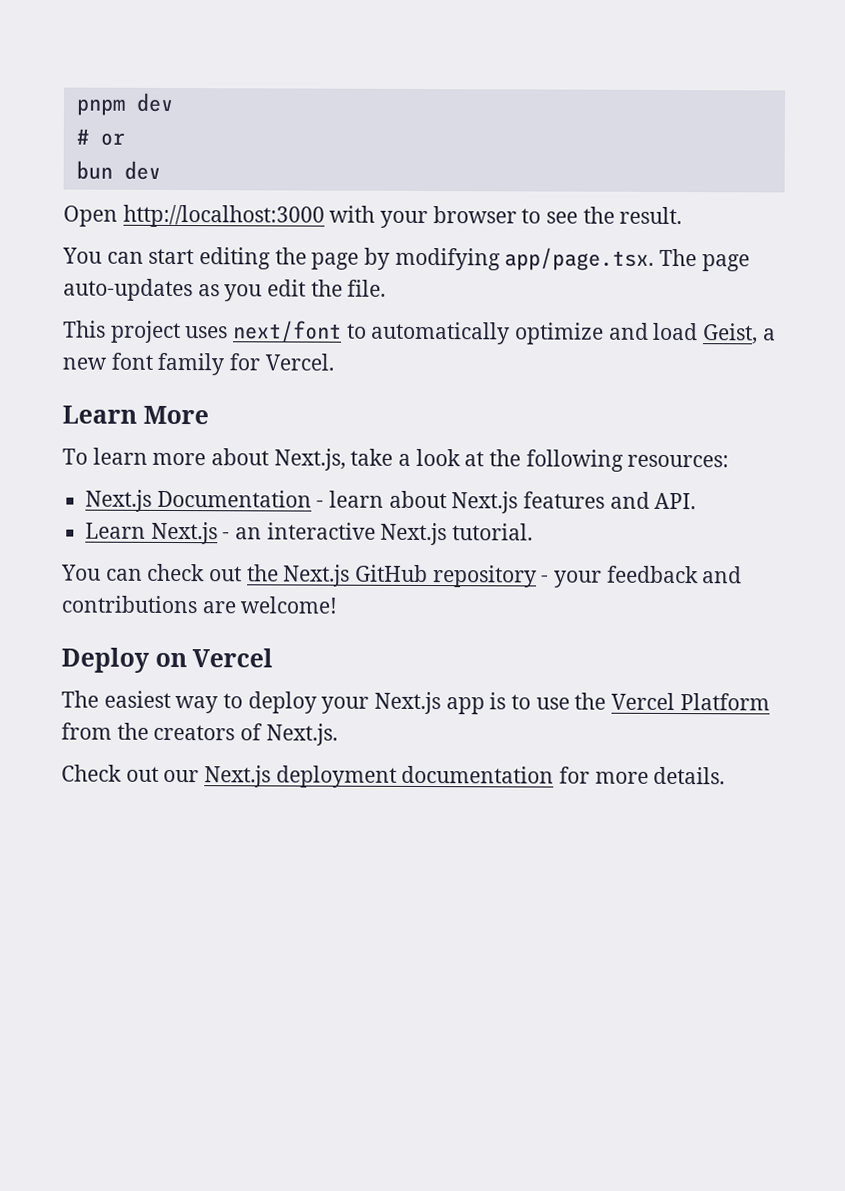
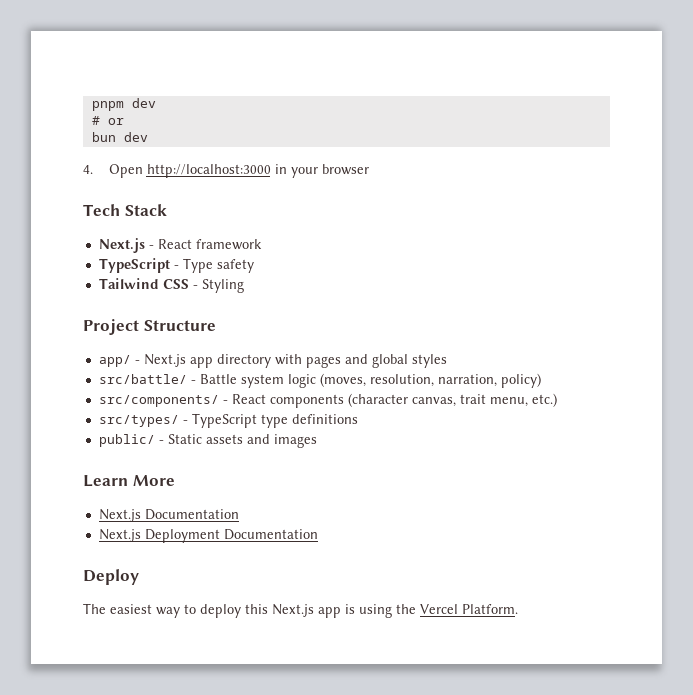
- Open http://localhost:3000 with your browser to see the result.
- You can start editing the page by modifying app/page.tsx. The page auto-updates as you edit the file.
- This project uses next/font to automatically optimize and load Geist, a new font family for Vercel.
+ 4. Open http://localhost:3000 in your browser
+ Tech Stack
+ Next.js - React framework
+ TypeScript - Type safety
+ Tailwind CSS - Styling
+ Project Structure
+ app/ - Next.js app directory with pages and global styles
+ src/battle/ - Battle system logic (moves, resolution, narration, policy)
+ src/components/ - React components (character canvas, trait menu, etc.)
+ src/types/ - TypeScript type definitions
+ public/ - Static assets and images
  Learn More
- To learn more about Next.js, take a look at the following resources:
- Next.js Documentation - learn about Next.js features and API.
- Learn Next.js - an interactive Next.js tutorial.
- You can check out the Next.js GitHub repository - your feedback and contributions are welcome!
+ Next.js Documentation
+ Next.js Deployment Documentation
- Deploy on Vercel
+ Deploy
- The easiest way to deploy your Next.js app is to use the Vercel Platform from the creators of Next.js.
- Check out our Next.js deployment documentation for more details.
+ The easiest way to deploy this Next.js app is using the Vercel Platform.

